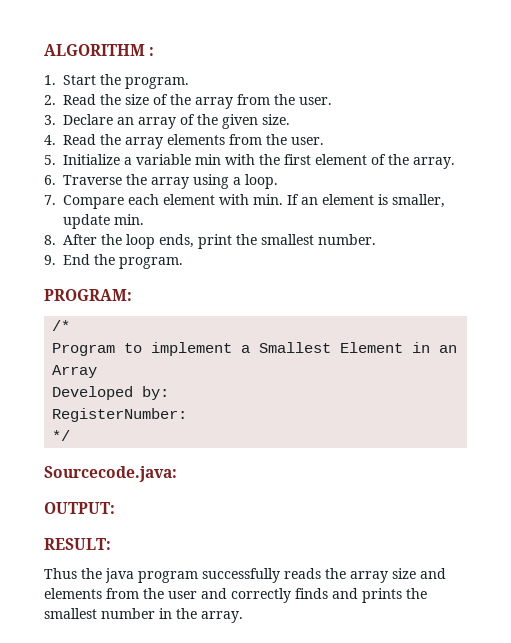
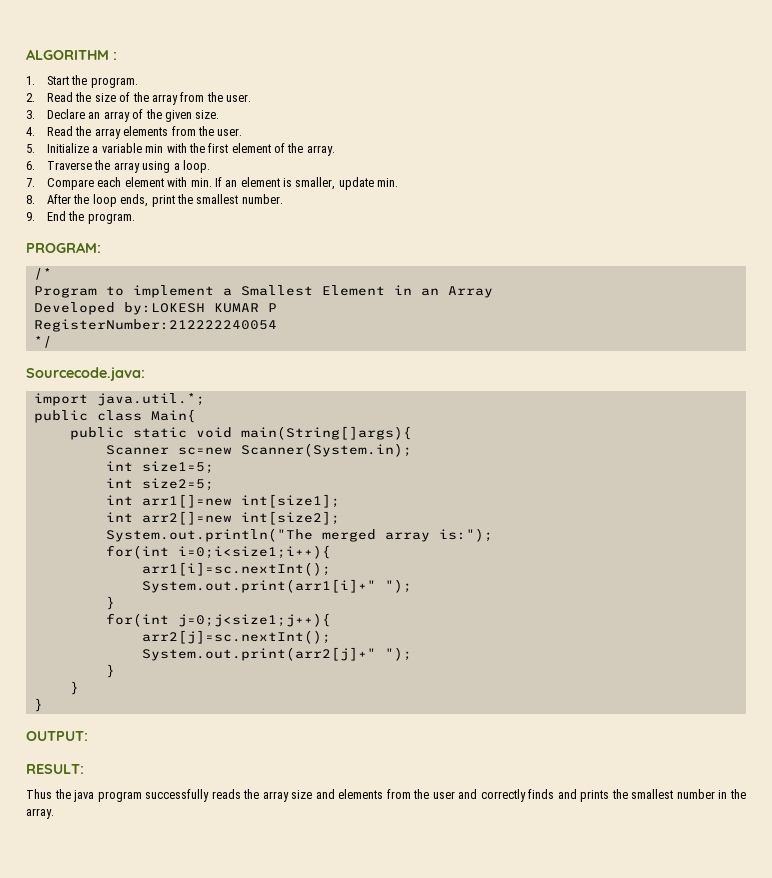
- Developed by:
- RegisterNumber:
+ Developed by:LOKESH KUMAR P
+ RegisterNumber:212222240054
  */
  Sourcecode.java:
+ import java.util.*;
+ public class Main{
+ public static void main(String[]args){
+ Scanner sc=new Scanner(System.in);
+ int size1=5;
+ int size2=5;
+ int arr1[]=new int[size1];
+ int arr2[]=new int[size2];
+ System.out.println("The merged array is:");
+ for(int i=0;i<size1;i++){
+ arr1[i]=sc.nextInt();
+ System.out.print(arr1[i]+" ");
+ }
+ for(int j=0;j<size1;j++){
+ arr2[j]=sc.nextInt();
+ System.out.print(arr2[j]+" ");
+ }
+ }
+ }

